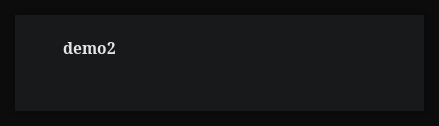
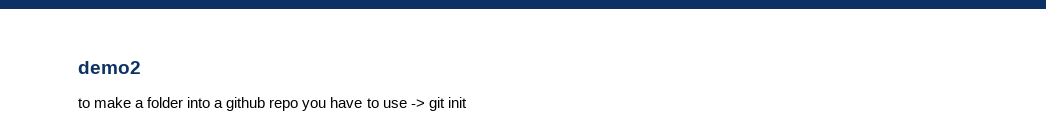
+ to make a folder into a github repo you have to use -> git init

